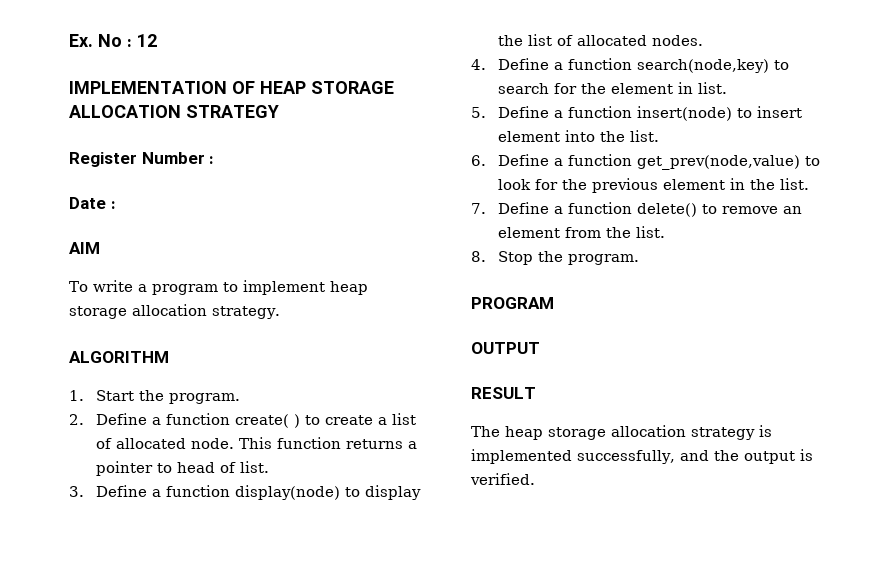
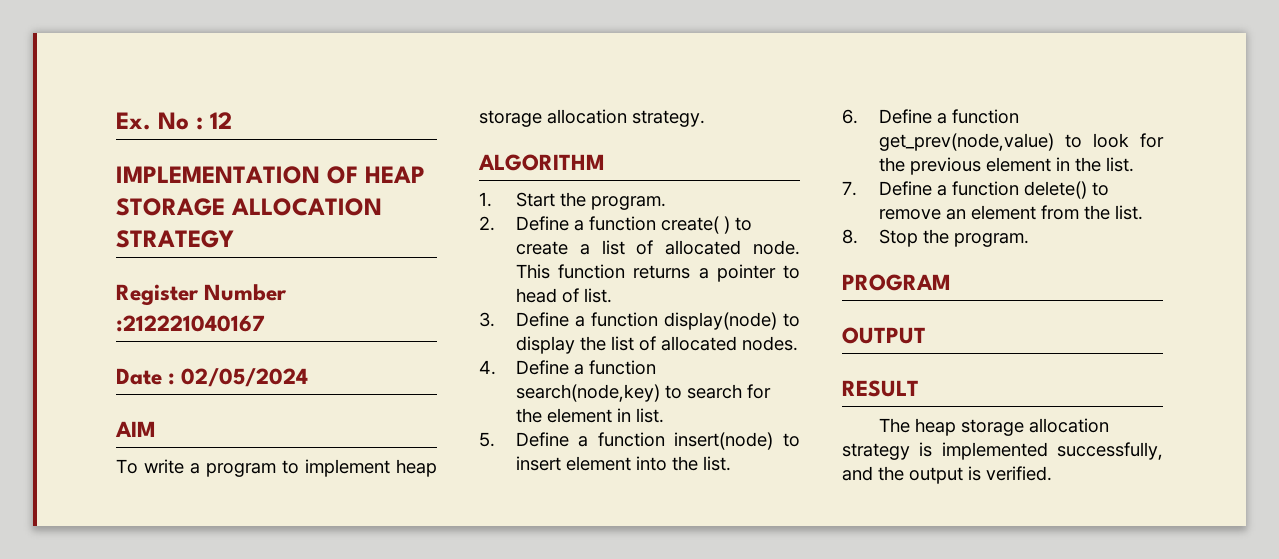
- Register Number :
+ Register Number :212221040167
- Date :
+ Date : 02/05/2024

